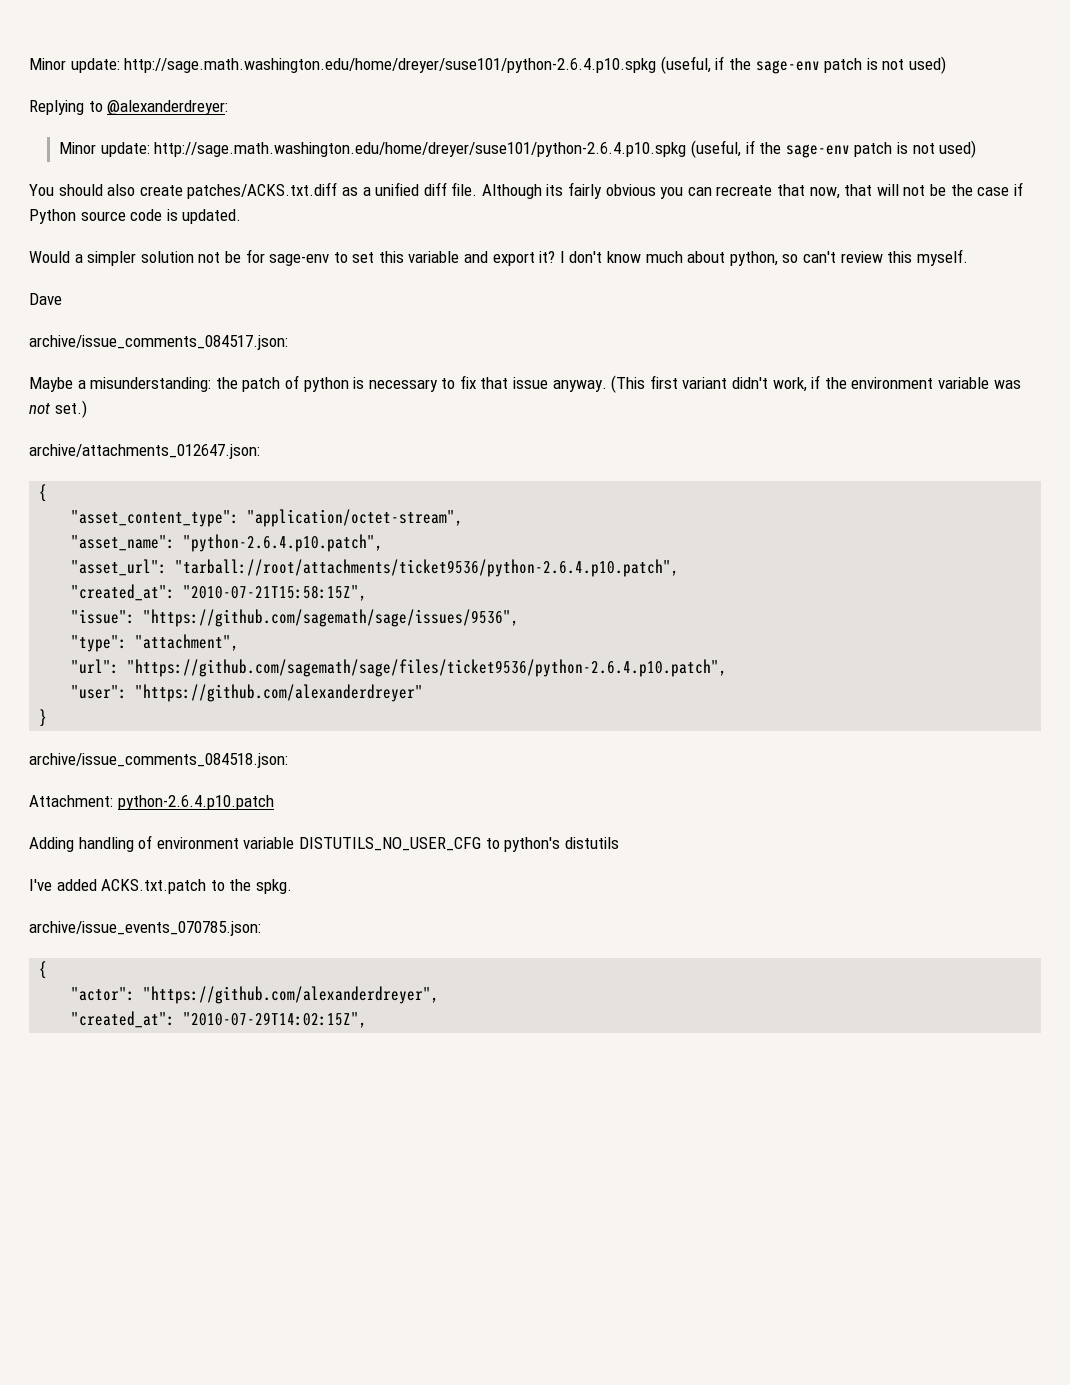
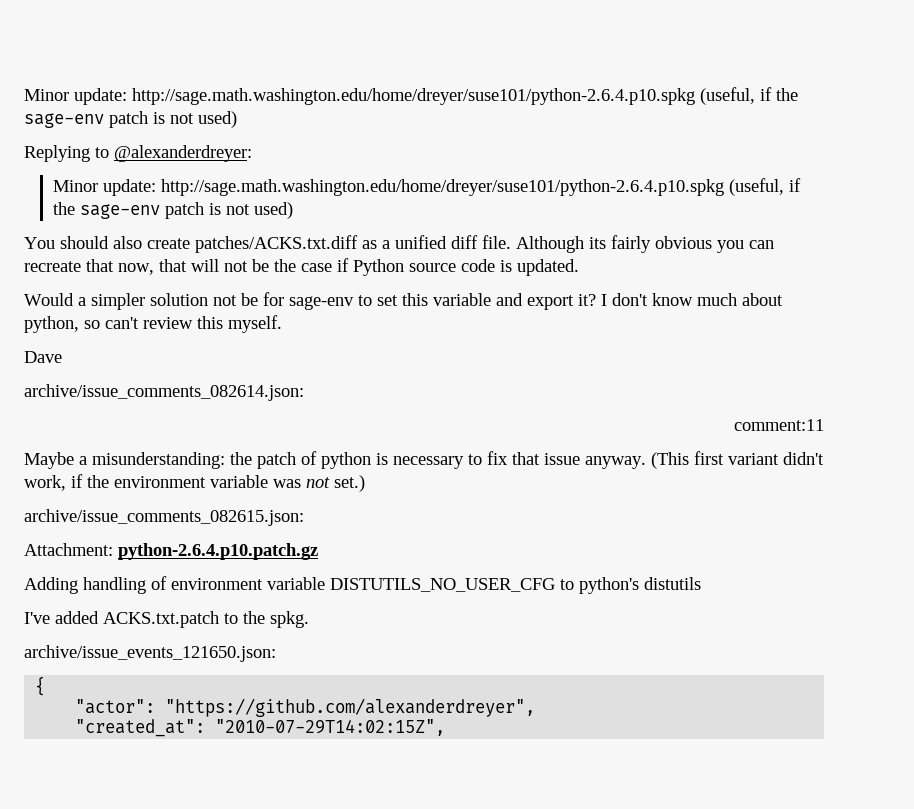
- archive/issue_comments_084517.json:
+ archive/issue_comments_082614.json:
+ comment:11
- archive/attachments_012647.json:
- {
- "asset_content_type": "application/octet-stream",
- "asset_name": "python-2.6.4.p10.patch",
- "asset_url": "tarball://root/attachments/ticket9536/python-2.6.4.p10.patch",
- "created_at": "2010-07-21T15:58:15Z",
- "issue": "https://github.com/sagemath/sage/issues/9536",
- "type": "attachment",
- "url": "https://github.com/sagemath/sage/files/ticket9536/python-2.6.4.p10.patch",
- "user": "https://github.com/alexanderdreyer"
- }
- archive/issue_comments_084518.json:
+ archive/issue_comments_082615.json:
- Attachment: python-2.6.4.p10.patch
+ Attachment: python-2.6.4.p10.patch.gz
- archive/issue_events_070785.json:
+ archive/issue_events_121650.json:

